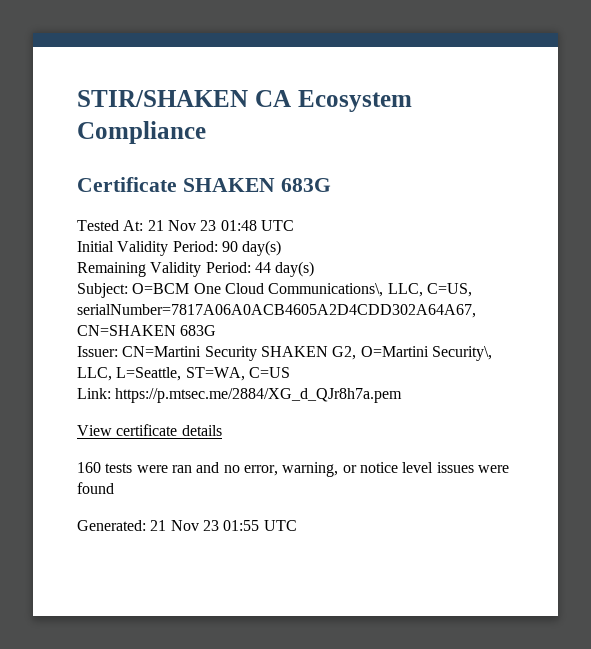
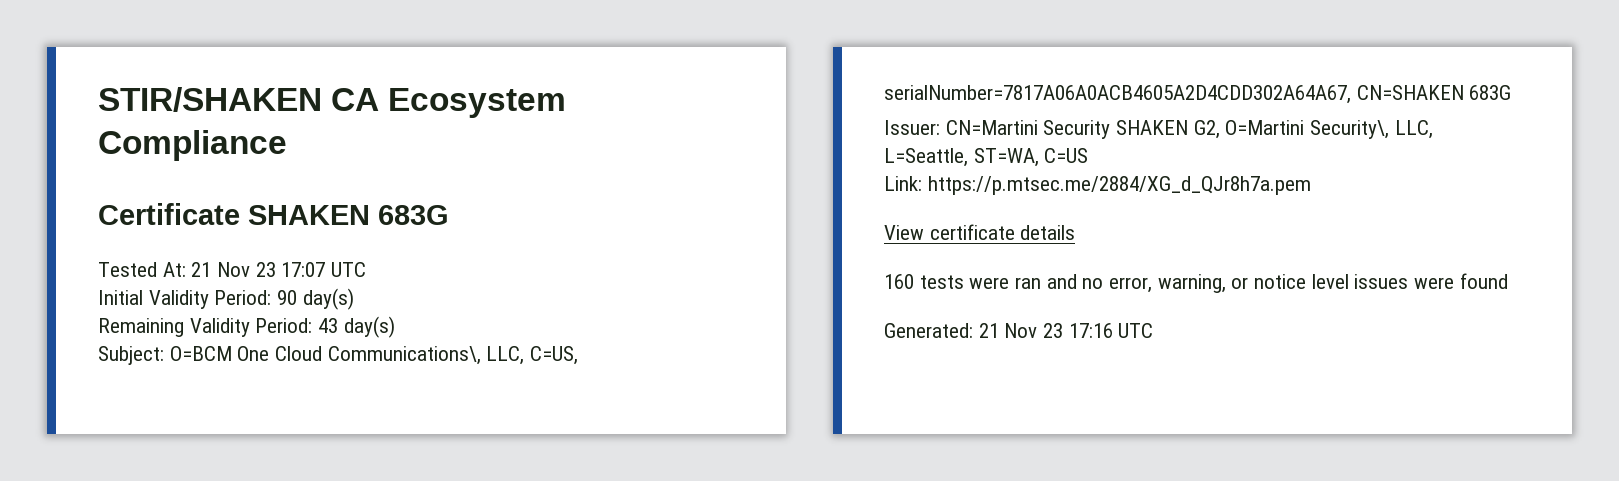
- Tested At: 21 Nov 23 01:48 UTC
+ Tested At: 21 Nov 23 17:07 UTC
- Remaining Validity Period: 44 day(s)
+ Remaining Validity Period: 43 day(s)
- Generated: 21 Nov 23 01:55 UTC
+ Generated: 21 Nov 23 17:16 UTC

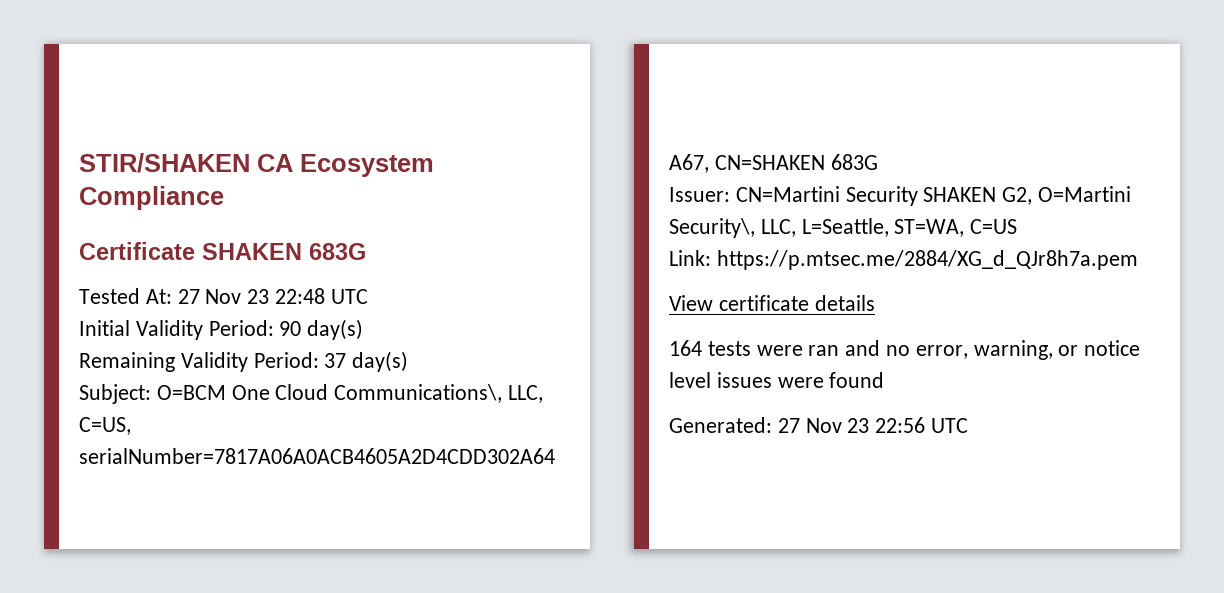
- Tested At: 21 Nov 23 17:07 UTC
+ Tested At: 27 Nov 23 22:48 UTC
- Remaining Validity Period: 43 day(s)
+ Remaining Validity Period: 37 day(s)
- 160 tests were ran and no error, warning, or notice level issues were found
+ 164 tests were ran and no error, warning, or notice level issues were found
- Generated: 21 Nov 23 17:16 UTC
+ Generated: 27 Nov 23 22:56 UTC

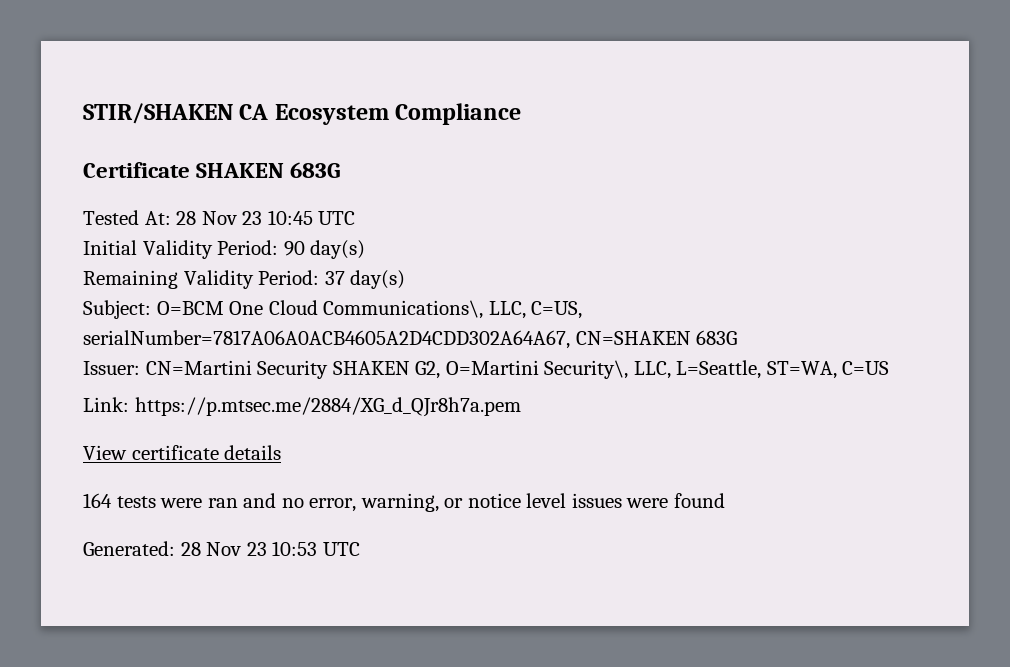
- Tested At: 27 Nov 23 22:48 UTC
+ Tested At: 28 Nov 23 10:45 UTC
- Generated: 27 Nov 23 22:56 UTC
+ Generated: 28 Nov 23 10:53 UTC

